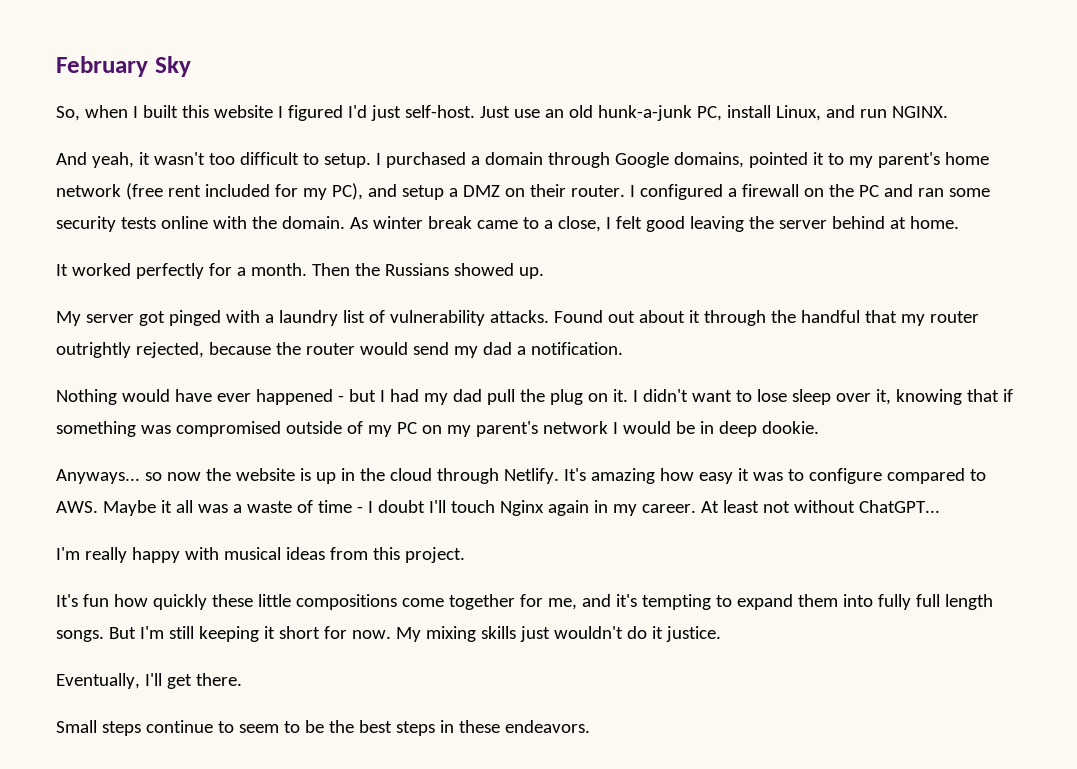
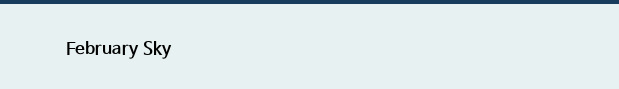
- So, when I built this website I figured I'd just self-host. Just use an old hunk-a-junk PC, install Linux, and run NGINX.
- And yeah, it wasn't too difficult to setup. I purchased a domain through Google domains, pointed it to my parent's home network (free rent included for my PC), and setup a DMZ on their router. I configured a firewall on the PC and ran some security tests online with the domain. As winter break came to a close, I felt good leaving the server behind at home.
- It worked perfectly for a month. Then the Russians showed up.
- My server got pinged with a laundry list of vulnerability attacks. Found out about it through the handful that my router outrightly rejected, because the router would send my dad a notification.
- Nothing would have ever happened - but I had my dad pull the plug on it. I didn't want to lose sleep over it, knowing that if something was compromised outside of my PC on my parent's network I would be in deep dookie.
- Anyways... so now the website is up in the cloud through Netlify. It's amazing how easy it was to configure compared to AWS. Maybe it all was a waste of time - I doubt I'll touch Nginx again in my career. At least not without ChatGPT...
- I'm really happy with musical ideas from this project.
- It's fun how quickly these little compositions come together for me, and it's tempting to expand them into fully full length songs. But I'm still keeping it short for now. My mixing skills just wouldn't do it justice.
- Eventually, I'll get there.
- Small steps continue to seem to be the best steps in these endeavors.

